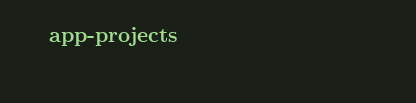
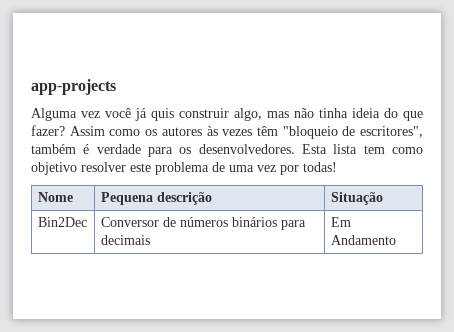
+ Alguma vez você já quis construir algo, mas não tinha ideia do que fazer? Assim como os autores às vezes têm "bloqueio de escritores", também é verdade para os desenvolvedores. Esta lista tem como objetivo resolver este problema de uma vez por todas!
+ Nome | Pequena descrição | Situação
+ Bin2Dec | Conversor de números binários para decimais | Em Andamento

